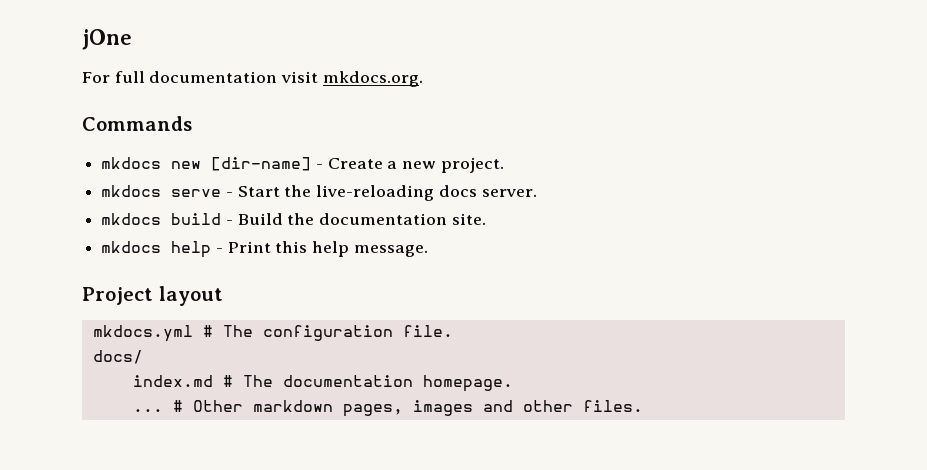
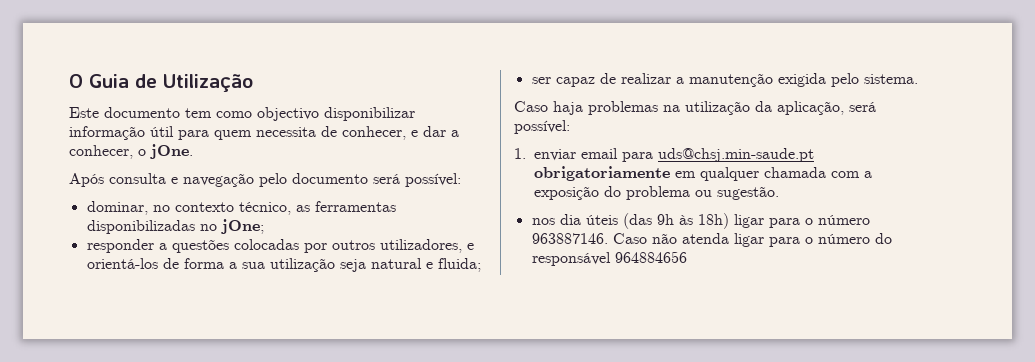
- jOne
- For full documentation visit mkdocs.org.
- Commands
- mkdocs new [dir-name] - Create a new project.
- mkdocs serve - Start the live-reloading docs server.
- mkdocs build - Build the documentation site.
- mkdocs help - Print this help message.
- Project layout
- mkdocs.yml # The configuration file.
- docs/
- index.md # The documentation homepage.
- ... # Other markdown pages, images and other files.
+ O Guia de Utilização
+ Este documento tem como objectivo disponibilizar informação útil para quem necessita de conhecer, e dar a conhecer, o jOne.
+ Após consulta e navegação pelo documento será possível:
+ dominar, no contexto técnico, as ferramentas disponibilizadas no jOne;
+ responder a questões colocadas por outros utilizadores, e orientá-los de forma a sua utilização seja natural e fluida;
+ ser capaz de realizar a manutenção exigida pelo sistema.
+ Caso haja problemas na utilização da aplicação, será possível:
+ 1. enviar email para uds@chsj.min-saude.pt obrigatoriamente em qualquer chamada com a exposição do problema ou sugestão.
+ nos dia úteis (das 9h às 18h) ligar para o número 963887146. Caso não atenda ligar para o número do responsável 964884656

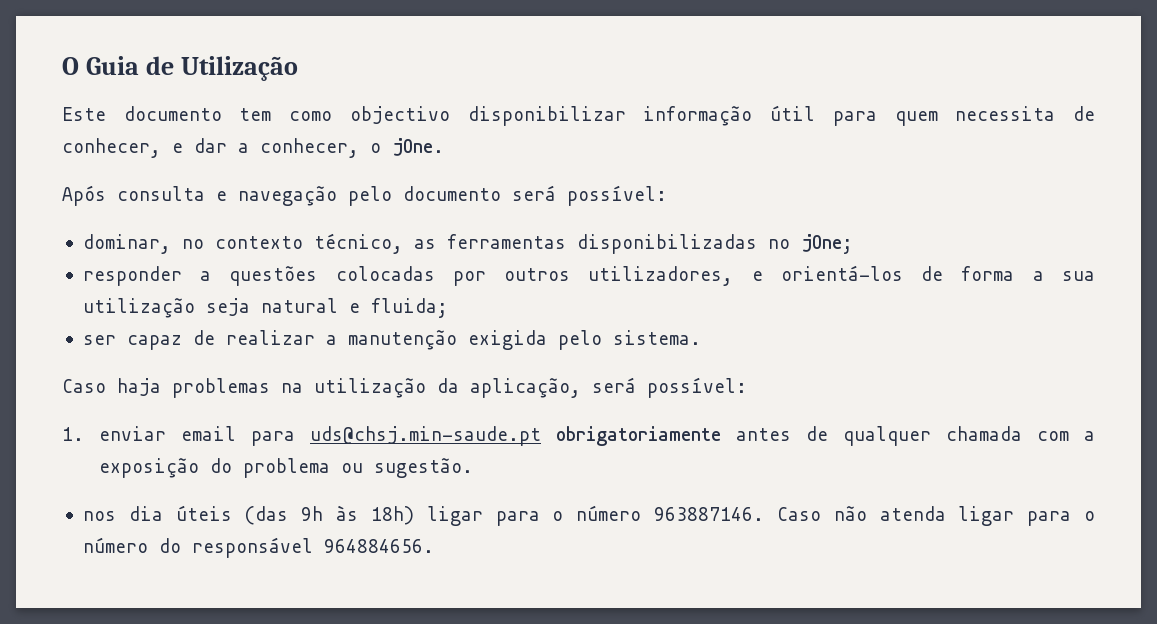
- 1. enviar email para uds@chsj.min-saude.pt obrigatoriamente em qualquer chamada com a exposição do problema ou sugestão.
+ 1. enviar email para uds@chsj.min-saude.pt obrigatoriamente antes de qualquer chamada com a exposição do problema ou sugestão.
- Caso não atenda ligar para o número do responsável 964884656
+ Caso não atenda ligar para o número do responsável 964884656.

